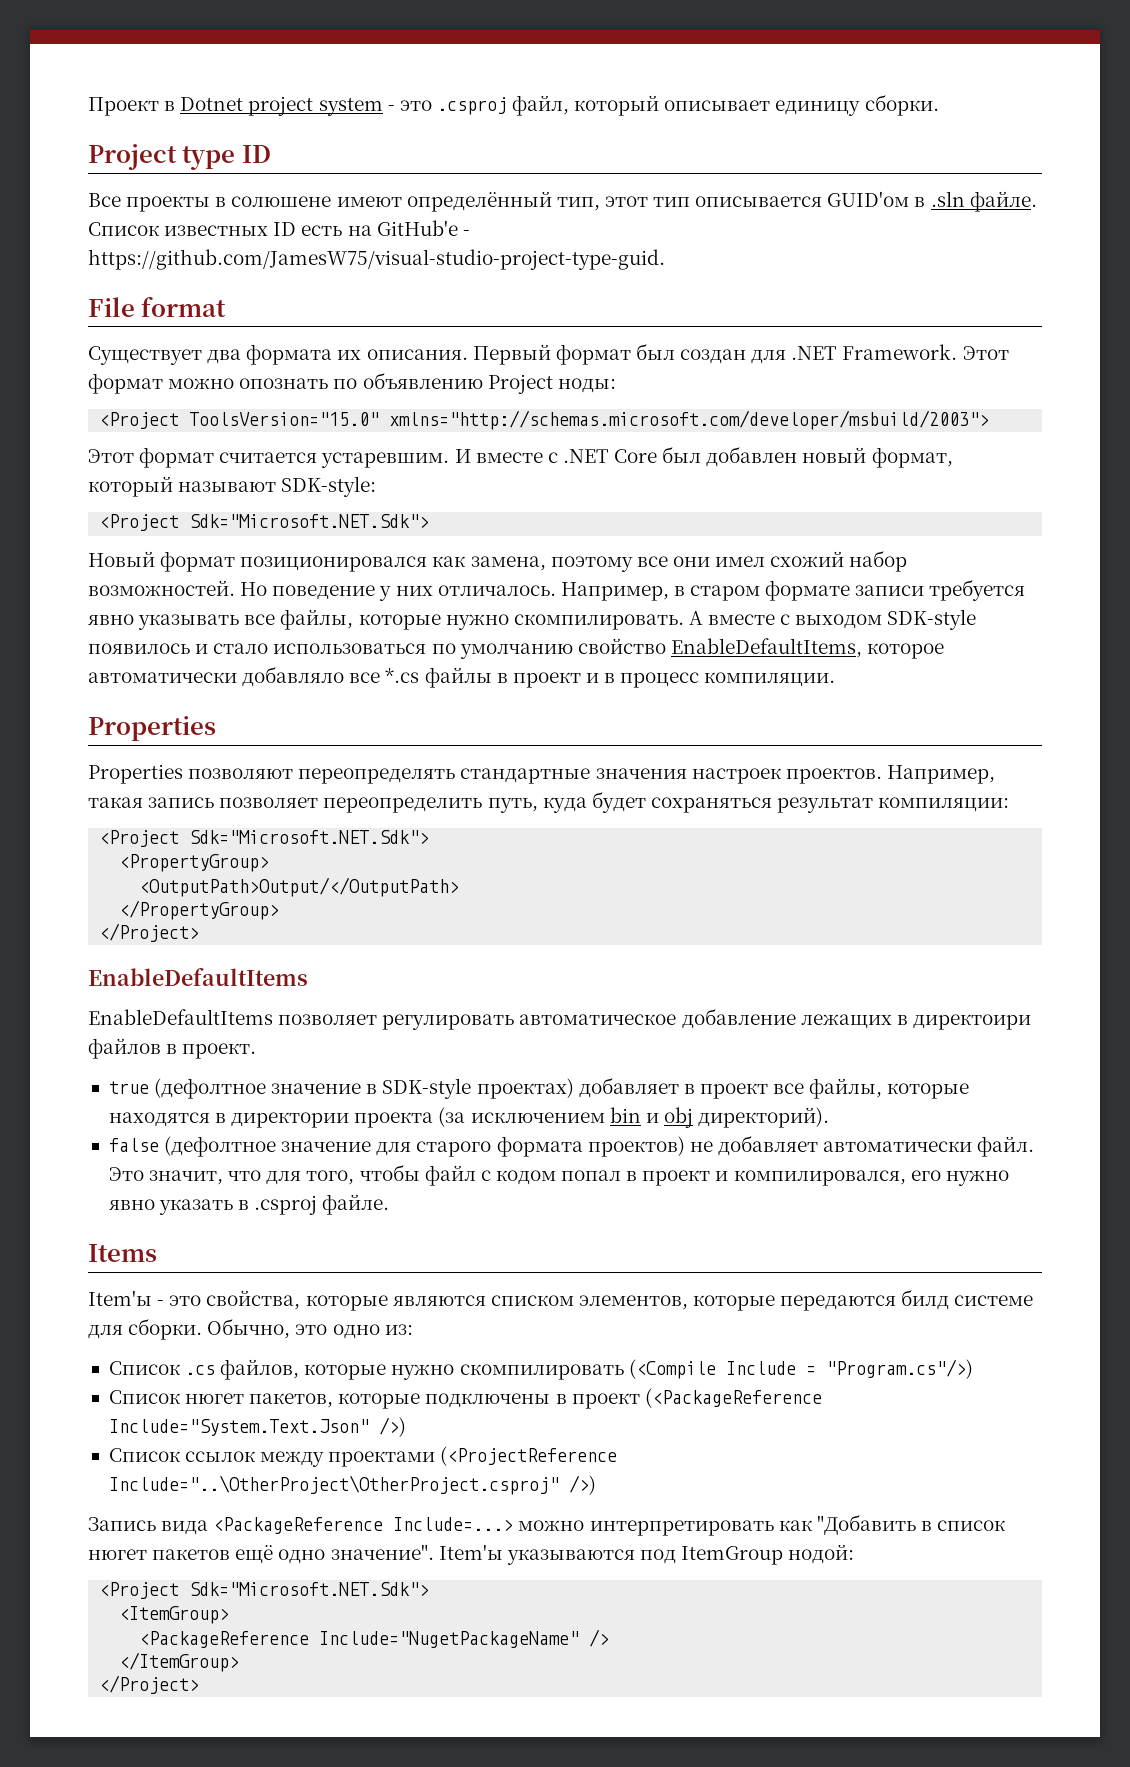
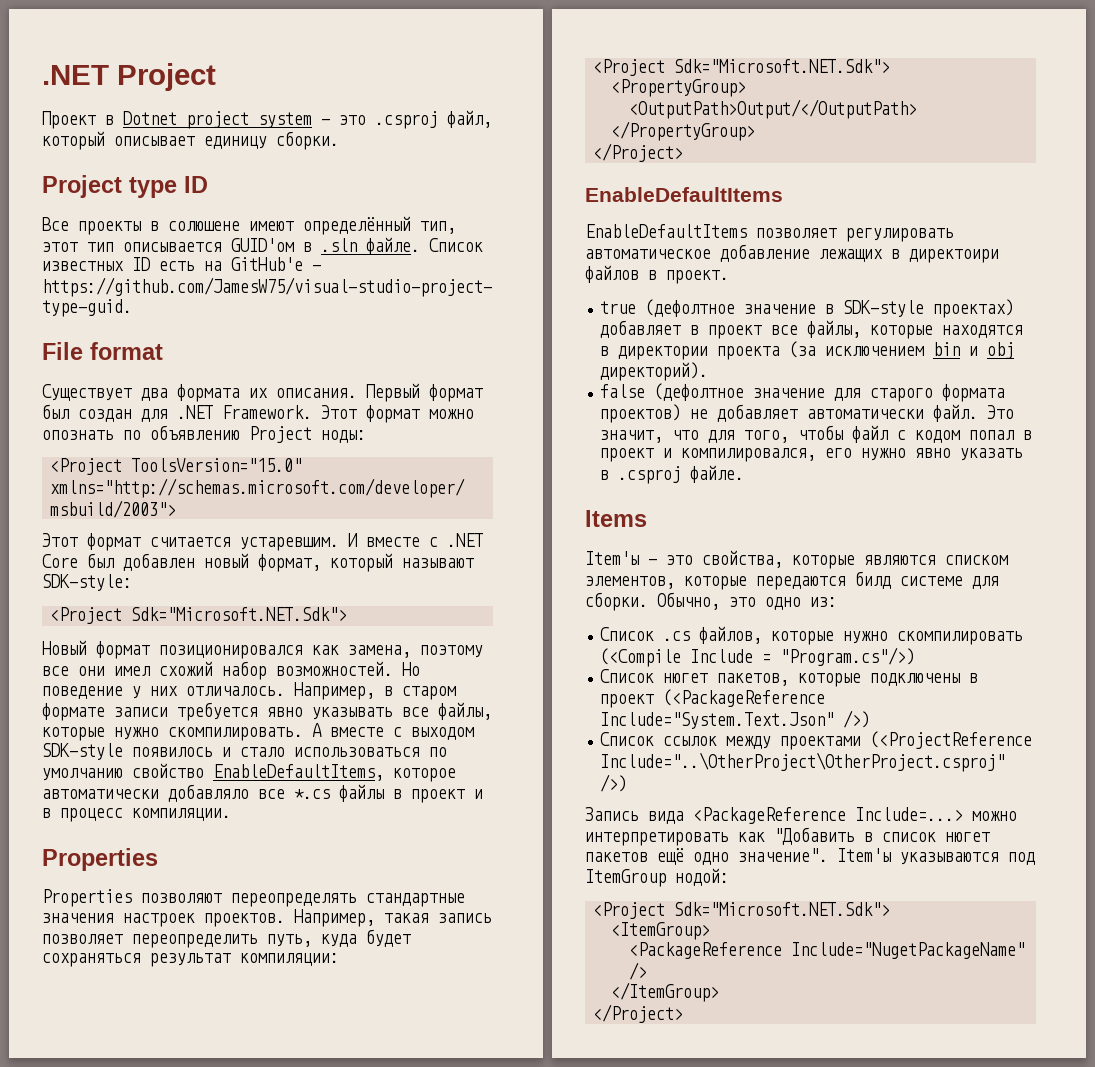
+ .NET Project

